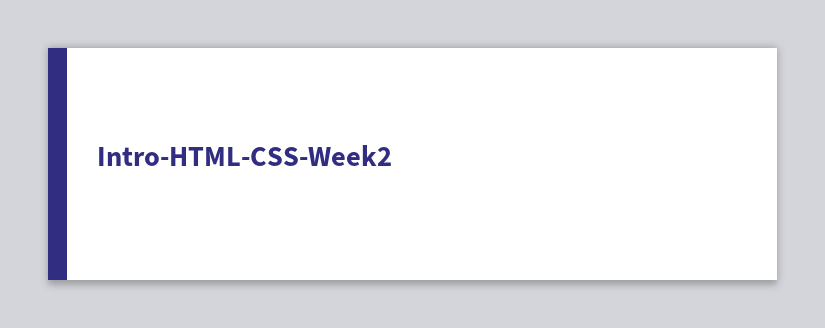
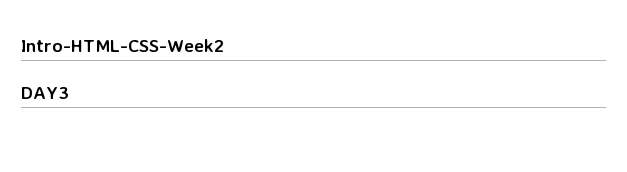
+ DAY3

